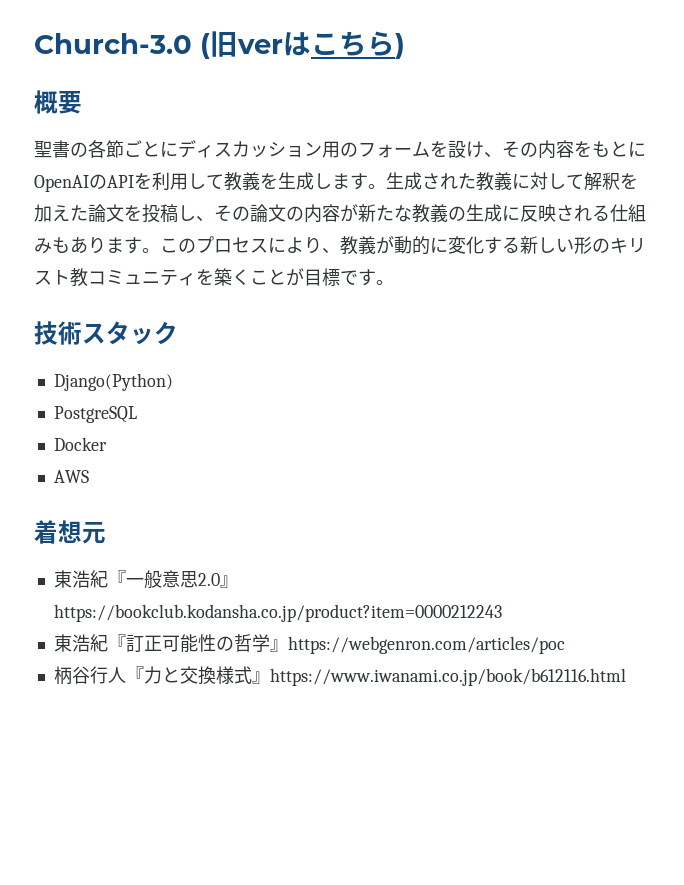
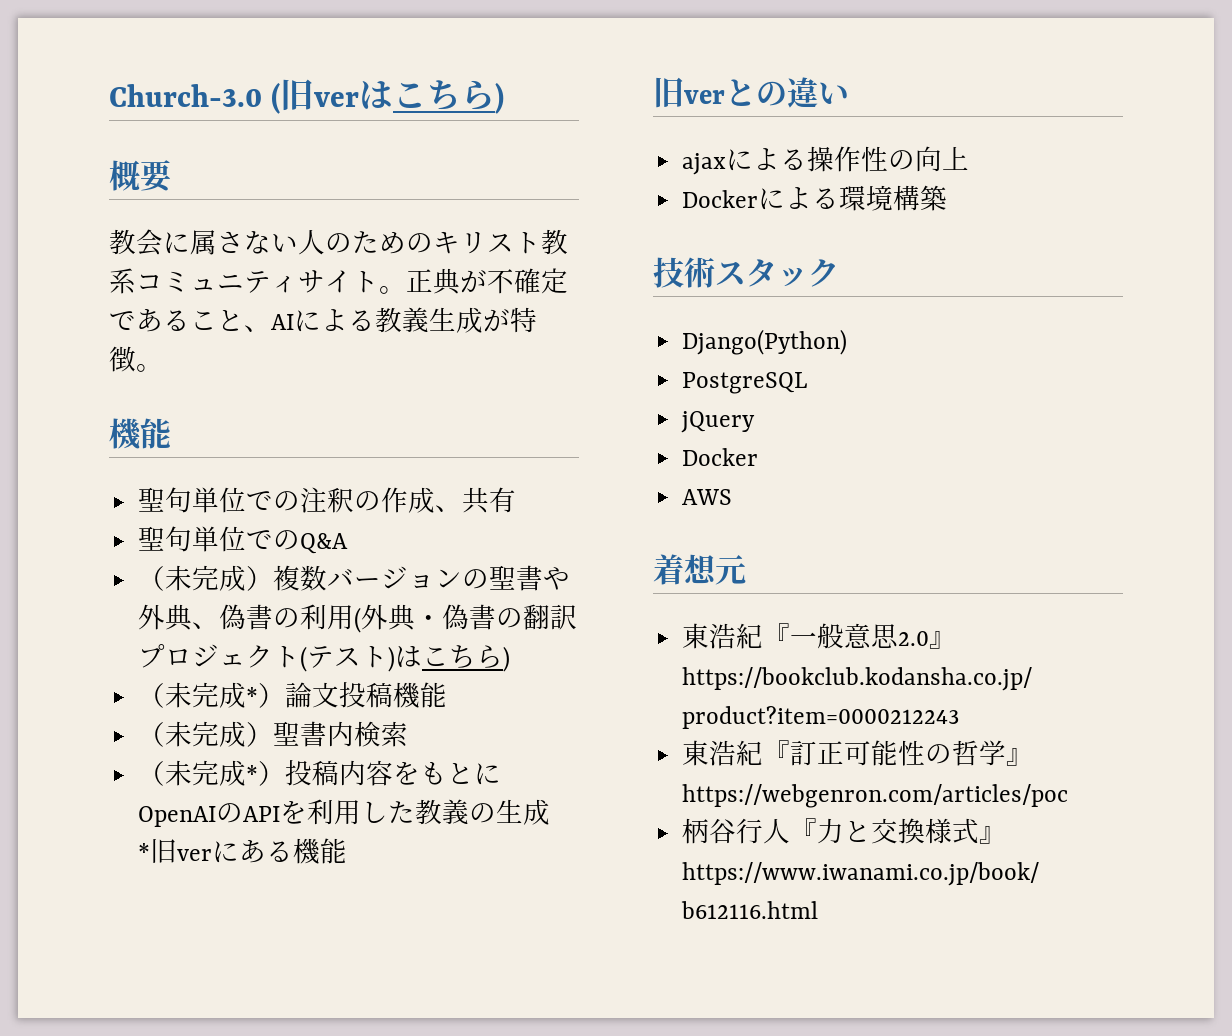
- 聖書の各節ごとにディスカッション用のフォームを設け、その内容をもとにOpenAIのAPIを利用して教義を生成します。生成された教義に対して解釈を加えた論文を投稿し、その論文の内容が新たな教義の生成に反映される仕組みもあります。このプロセスにより、教義が動的に変化する新しい形のキリスト教コミュニティを築くことが目標です。
+ 教会に属さない人のためのキリスト教系コミュニティサイト。正典が不確定であること、AIによる教義生成が特徴。
+ 機能
+ 聖句単位での注釈の作成、共有
+ 聖句単位でのQ&A
+ （未完成）複数バージョンの聖書や外典、偽書の利用(外典・偽書の翻訳プロジェクト(テスト)はこちら)
+ （未完成*）論文投稿機能
+ （未完成）聖書内検索
+ （未完成*）投稿内容をもとにOpenAIのAPIを利用した教義の生成
+ *旧verにある機能
+ 旧verとの違い
+ ajaxによる操作性の向上
+ Dockerによる環境構築
+ jQuery

